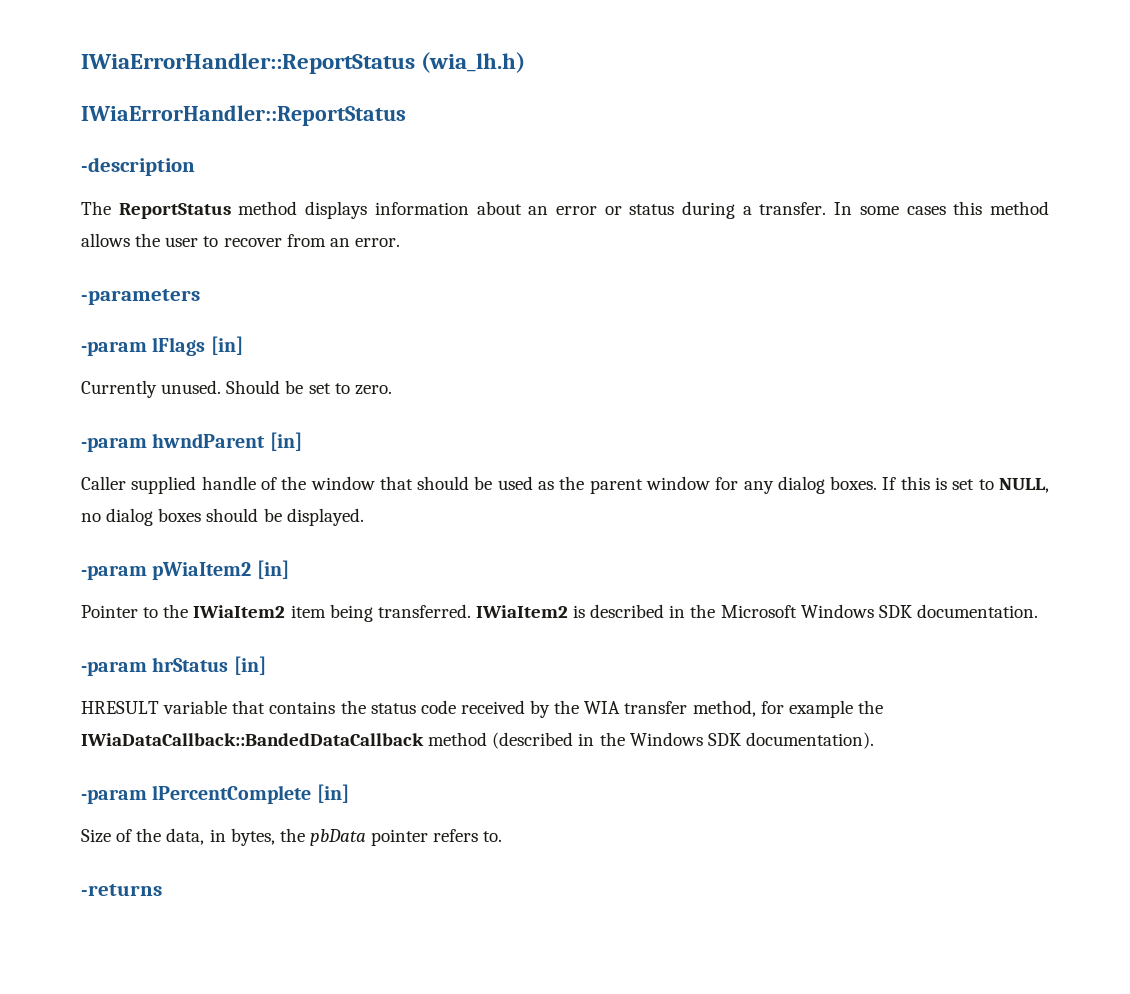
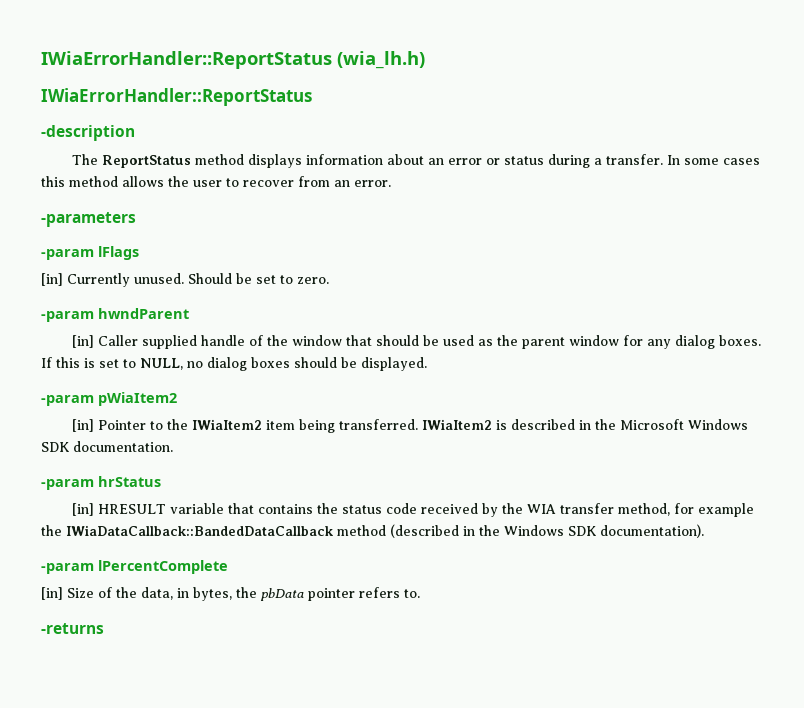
- -param lFlags [in]
- Currently unused.
+ -param lFlags
+ [in] Currently unused.
- -param hwndParent [in]
- Caller supplied handle of the window that should be used as the parent window for any dialog boxes.
+ -param hwndParent
+ [in] Caller supplied handle of the window that should be used as the parent window for any dialog boxes.
- -param pWiaItem2 [in]
- Pointer to the IWiaItem2 item being transferred.
+ -param pWiaItem2
+ [in] Pointer to the IWiaItem2 item being transferred.
- -param hrStatus [in]
- HRESULT variable that contains the status code received by the WIA transfer method, for example the IWiaDataCallback::BandedDataCallback method (described in the Windows SDK documentation).
+ -param hrStatus
+ [in] HRESULT variable that contains the status code received by the WIA transfer method, for example the IWiaDataCallback::BandedDataCallback method (described in the Windows SDK documentation).
- -param lPercentComplete [in]
- Size of the data, in bytes, the pbData pointer refers to.
+ -param lPercentComplete
+ [in] Size of the data, in bytes, the pbData pointer refers to.

